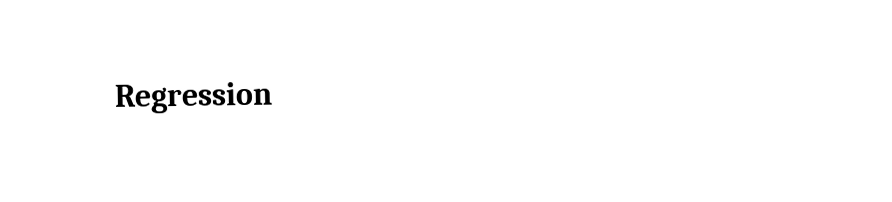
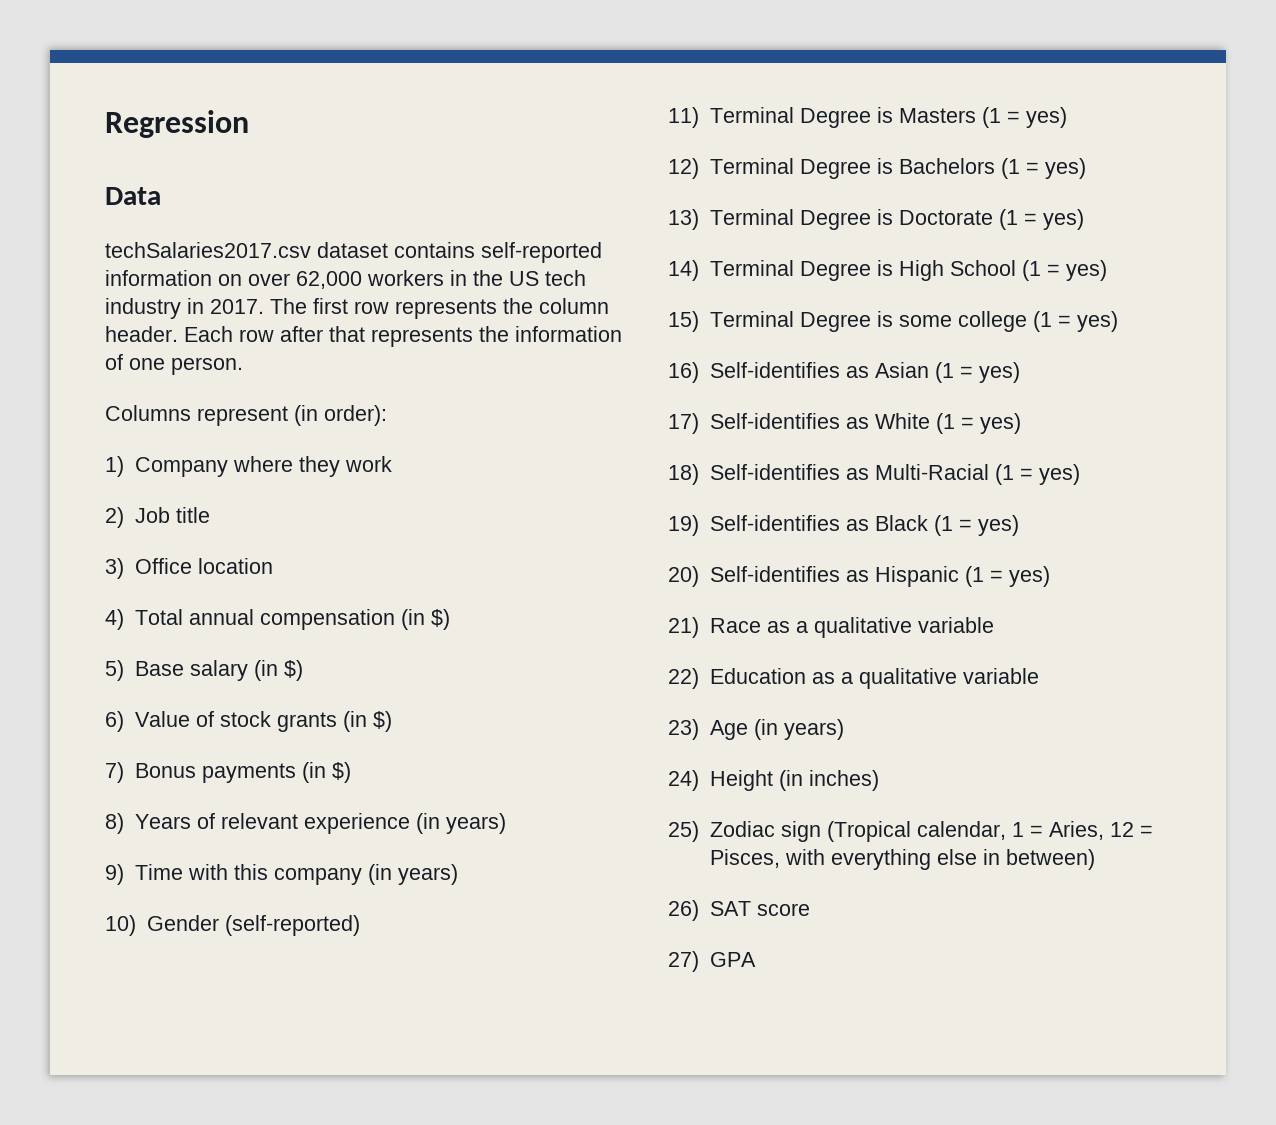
+ Data
+ techSalaries2017.csv dataset contains self-reported information on over 62,000 workers in the US tech industry in 2017. The first row represents the column header. Each row after that represents the information of one person.
+ Columns represent (in order):
+ 1) Company where they work
+ 2) Job title
+ 3) Office location
+ 4) Total annual compensation (in $)
+ 5) Base salary (in $)
+ 6) Value of stock grants (in $)
+ 7) Bonus payments (in $)
+ 8) Years of relevant experience (in years)
+ 9) Time with this company (in years)
+ 10) Gender (self-reported)
+ 11) Terminal Degree is Masters (1 = yes)
+ 12) Terminal Degree is Bachelors (1 = yes)
+ 13) Terminal Degree is Doctorate (1 = yes)
+ 14) Terminal Degree is High School (1 = yes)
+ 15) Terminal Degree is some college (1 = yes)
+ 16) Self-identifies as Asian (1 = yes)
+ 17) Self-identifies as White (1 = yes)
+ 18) Self-identifies as Multi-Racial (1 = yes)
+ 19) Self-identifies as Black (1 = yes)
+ 20) Self-identifies as Hispanic (1 = yes)
+ 21) Race as a qualitative variable
+ 22) Education as a qualitative variable
+ 23) Age (in years)
+ 24) Height (in inches)
+ 25) Zodiac sign (Tropical calendar, 1 = Aries, 12 = Pisces, with everything else in between)
+ 26) SAT score
+ 27) GPA

